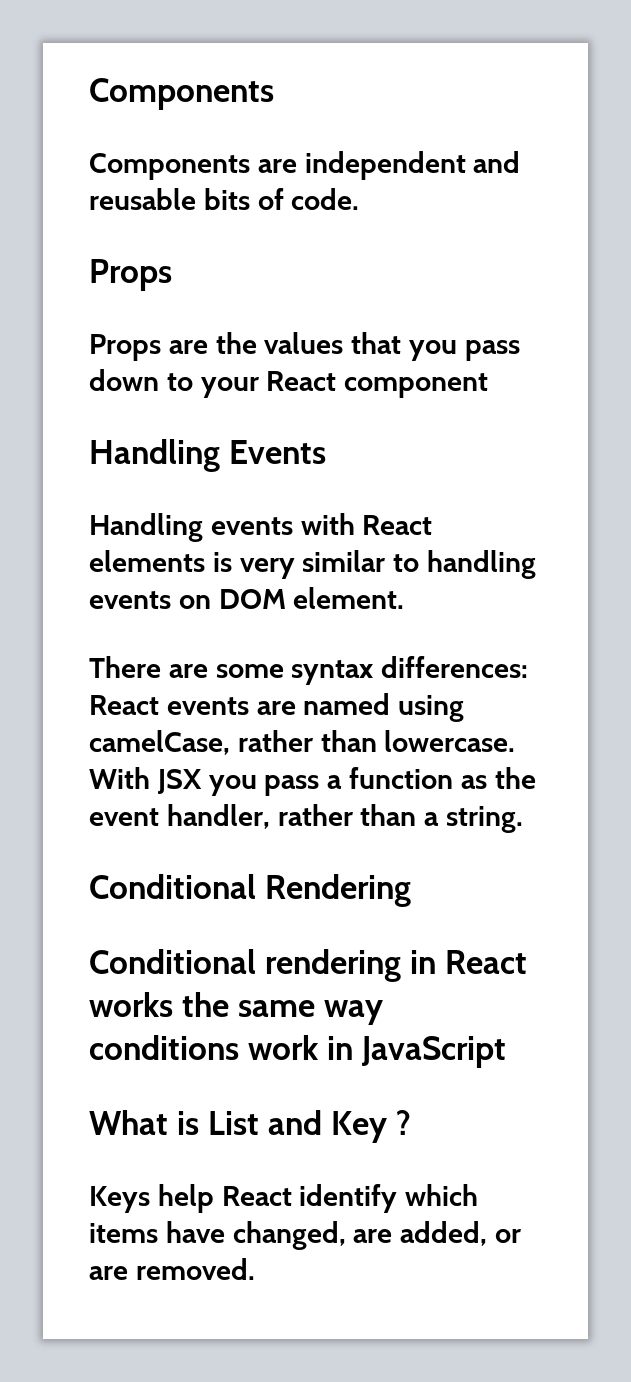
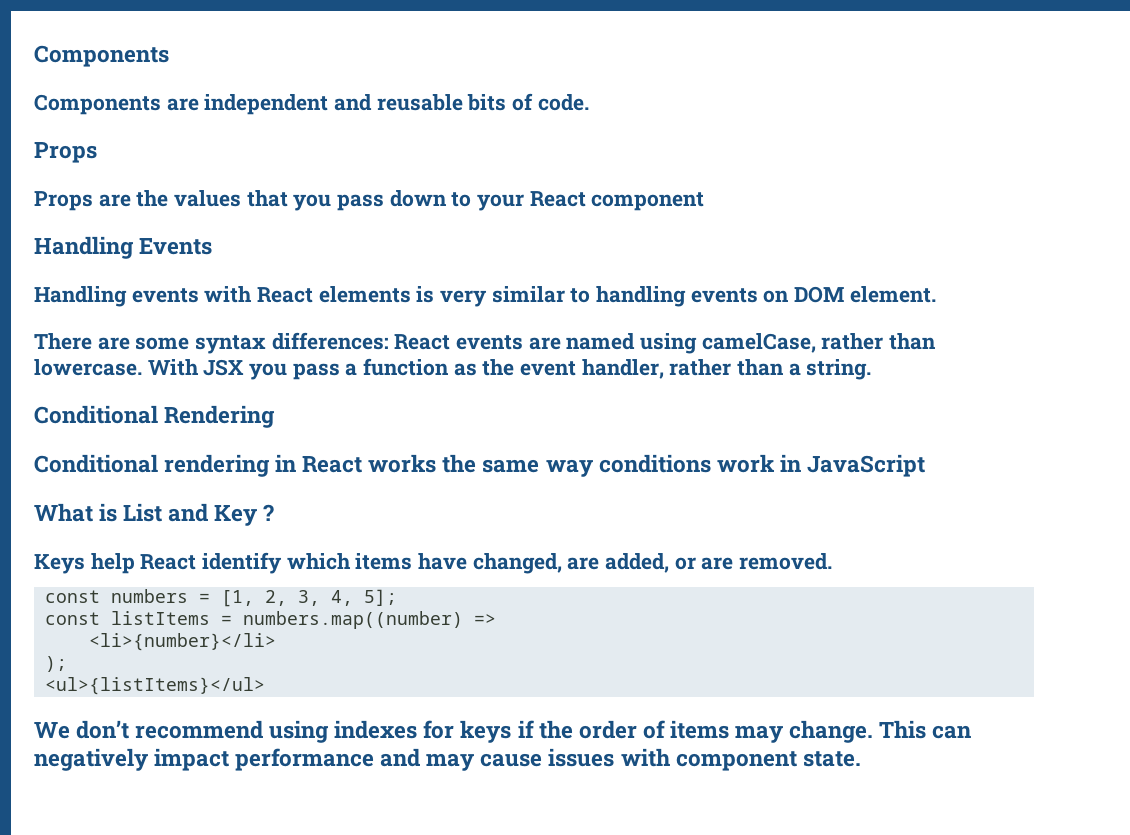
+ const numbers = [1, 2, 3, 4, 5];
+ const listItems = numbers.map((number) =>
+ <li>{number}</li>
+ );
+ <ul>{listItems}</ul>
+ We don’t recommend using indexes for keys if the order of items may change. This can negatively impact performance and may cause issues with component state.

